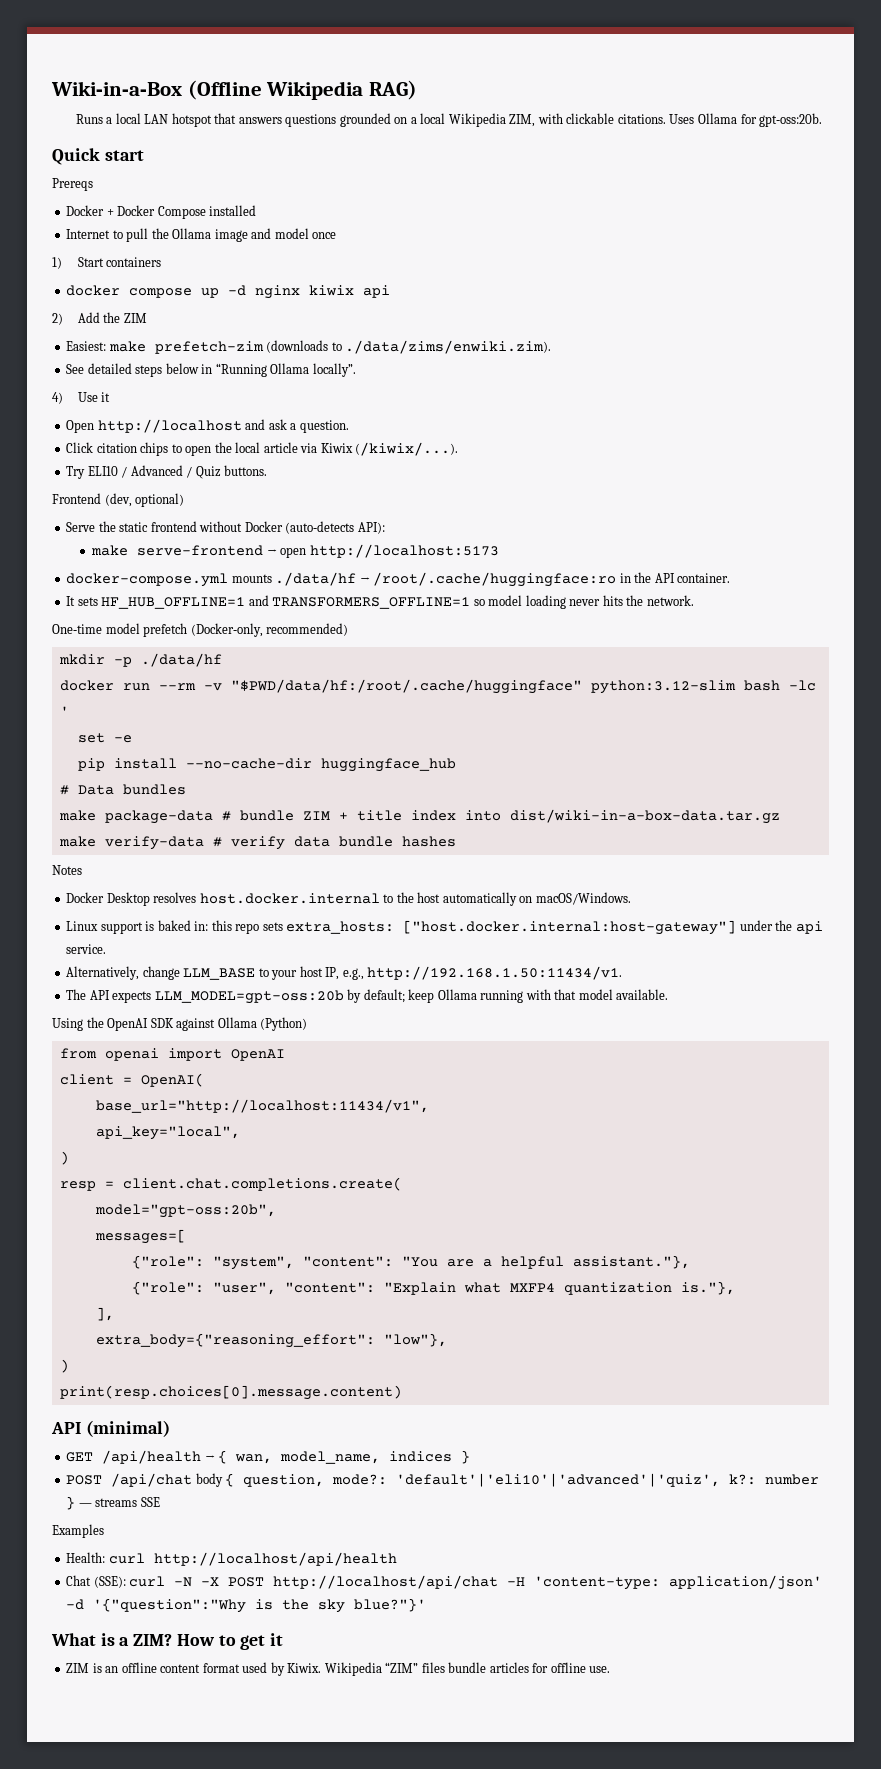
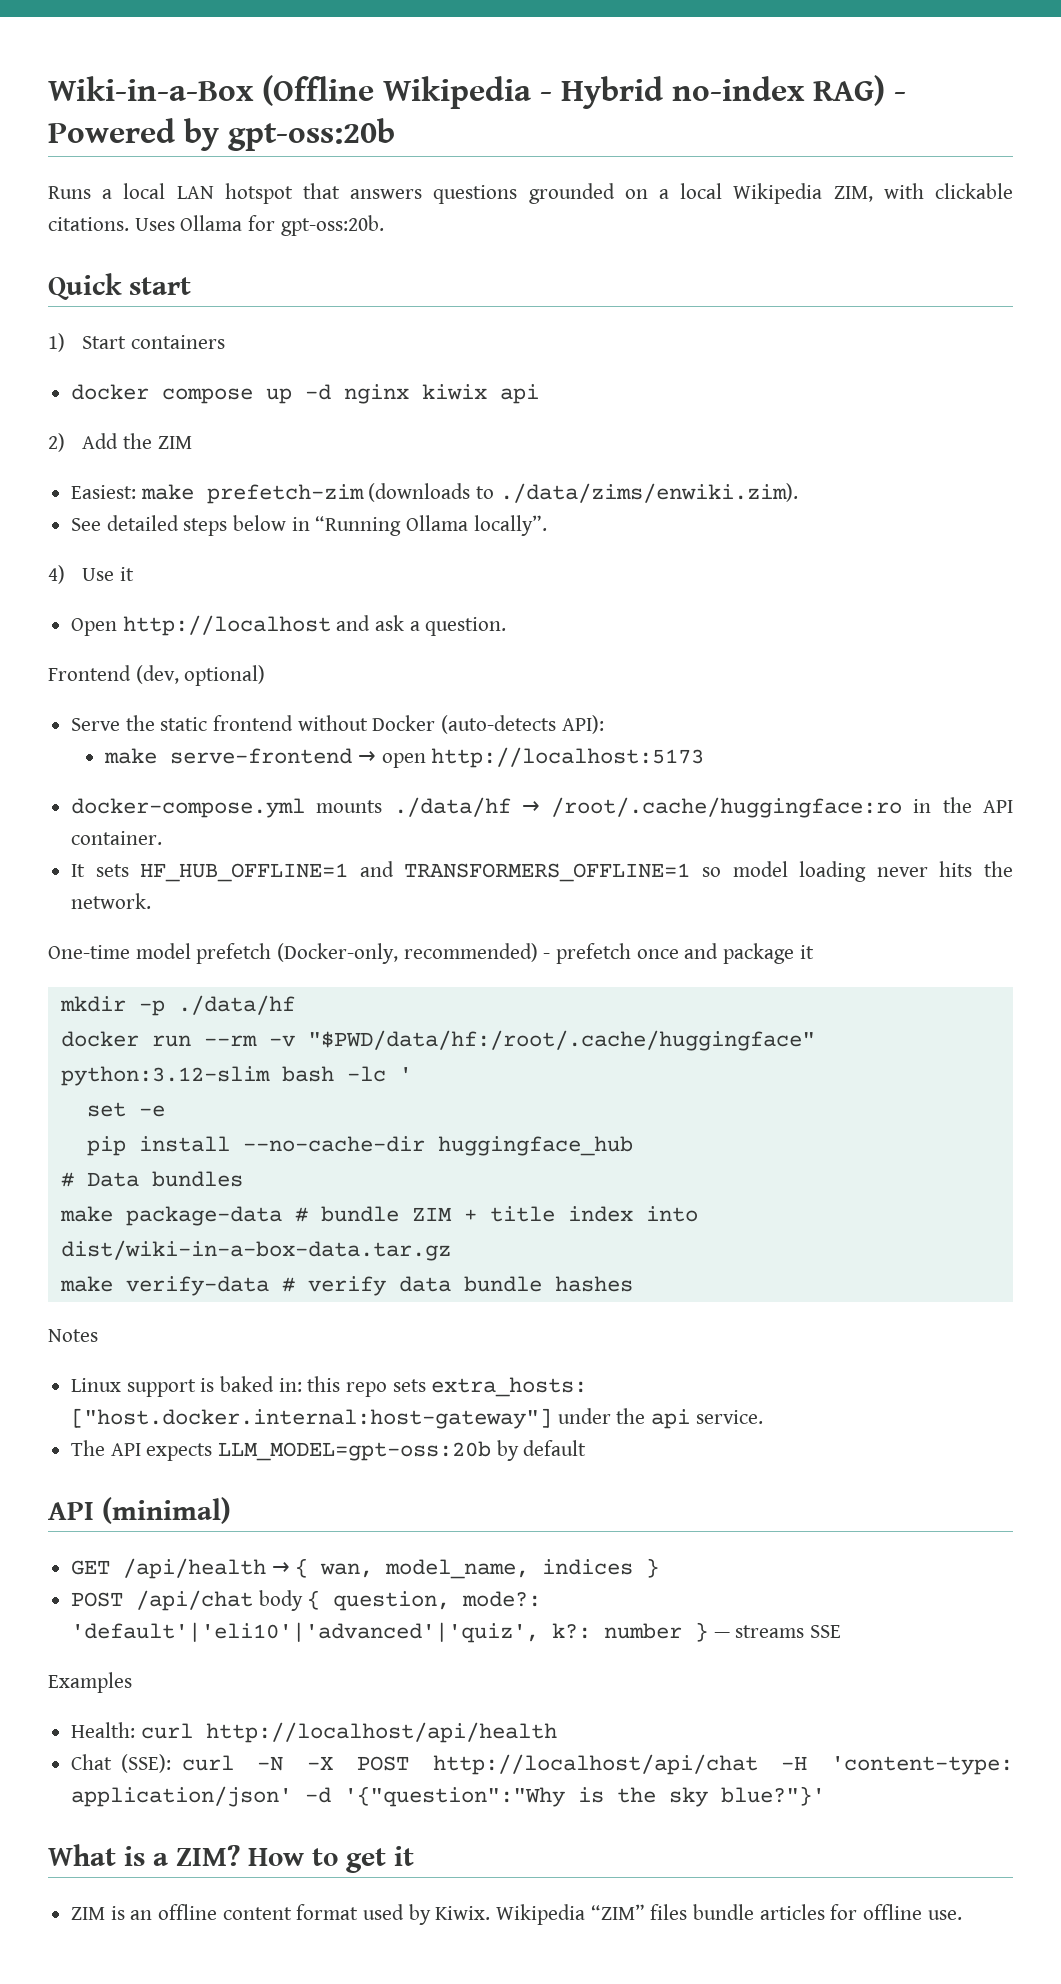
- Wiki‑in‑a‑Box (Offline Wikipedia RAG)
+ Wiki‑in‑a‑Box (Offline Wikipedia - Hybrid no‑index RAG) - Powered by gpt-oss:20b
- Prereqs
- Docker + Docker Compose installed
- Internet to pull the Ollama image and model once
- Click citation chips to open the local article via Kiwix (/kiwix/...).
- Try ELI10 / Advanced / Quiz buttons.
- One‑time model prefetch (Docker‑only, recommended)
+ One‑time model prefetch (Docker‑only, recommended) - prefetch once and package it
- Docker Desktop resolves host.docker.internal to the host automatically on macOS/Windows.
- Alternatively, change LLM_BASE to your host IP, e.g., http://192.168.1.50:11434/v1.
- The API expects LLM_MODEL=gpt-oss:20b by default; keep Ollama running with that model available.
- Using the OpenAI SDK against Ollama (Python)
- from openai import OpenAI
- client = OpenAI(
- base_url="http://localhost:11434/v1",
- api_key="local",
- )
- resp = client.chat.completions.create(
- model="gpt-oss:20b",
- messages=[
- {"role": "system", "content": "You are a helpful assistant."},
- {"role": "user", "content": "Explain what MXFP4 quantization is."},
- ],
- extra_body={"reasoning_effort": "low"},
- )
- print(resp.choices[0].message.content)
+ The API expects LLM_MODEL=gpt-oss:20b by default

